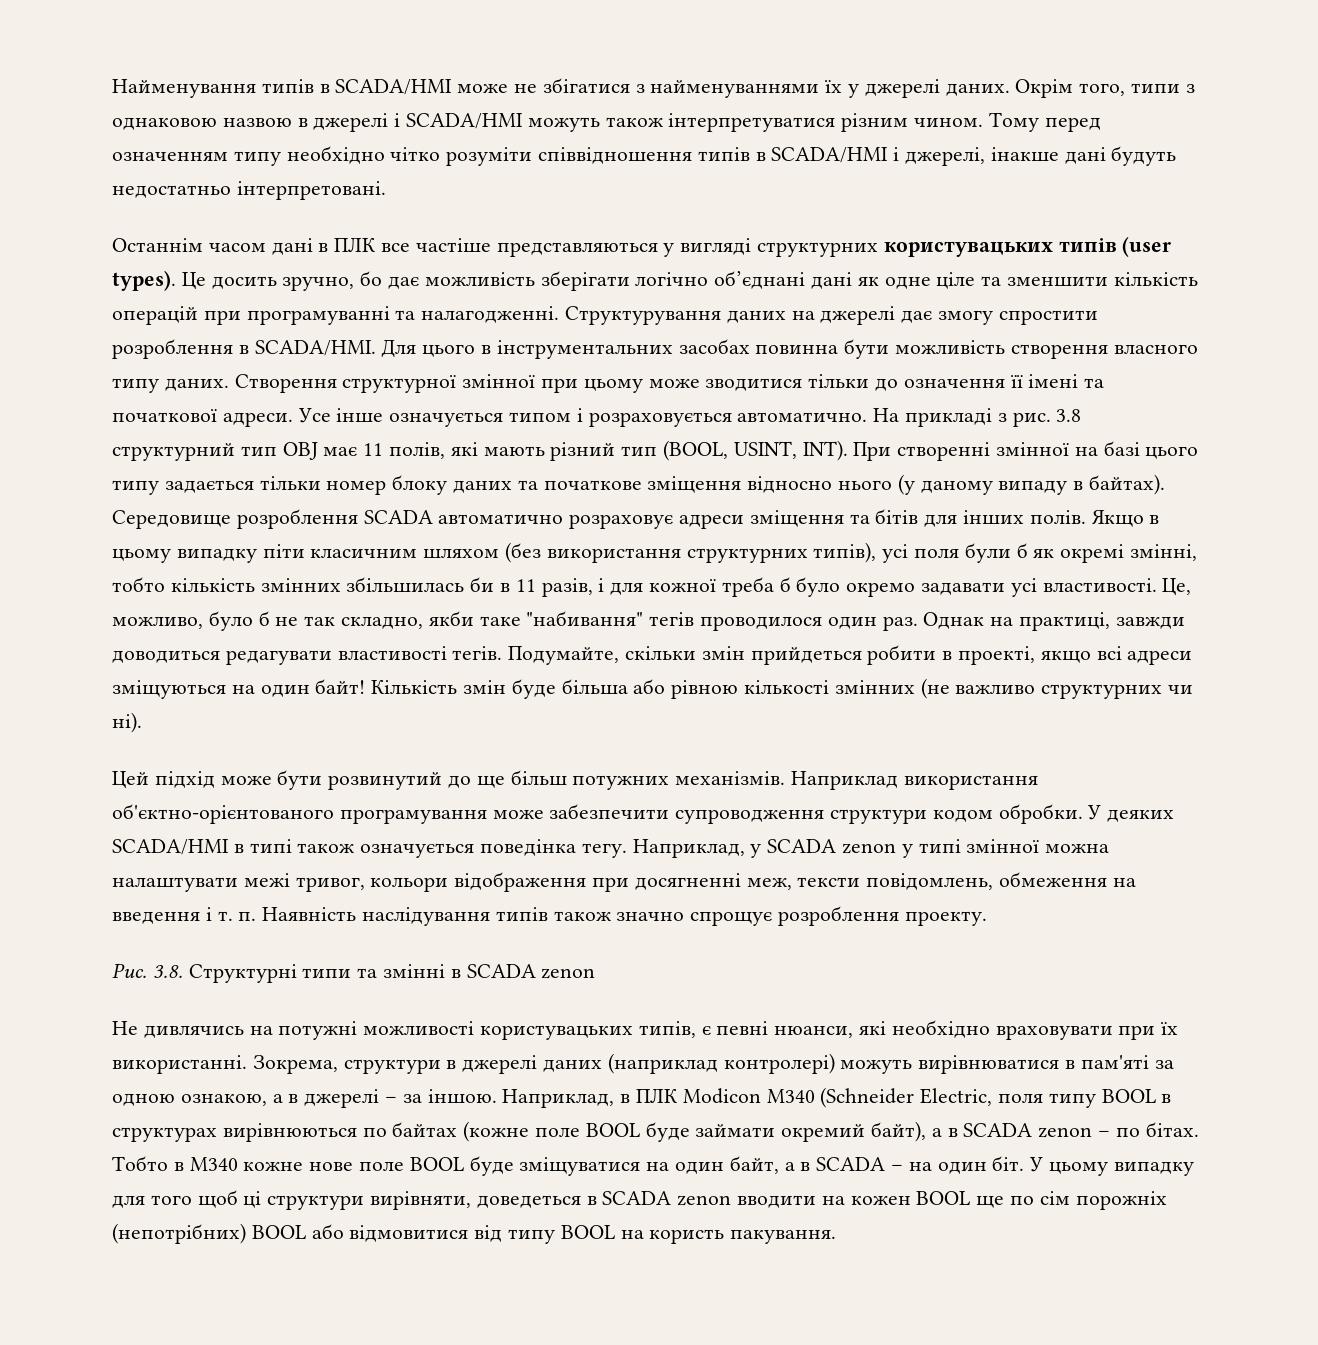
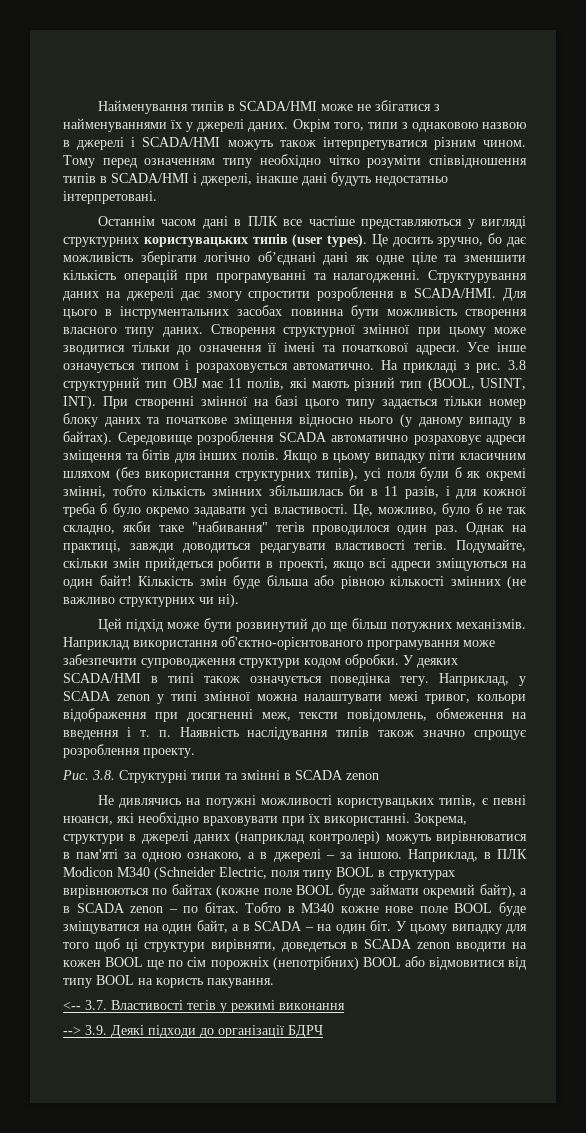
+ <-- 3.7. Властивості тегів у режимі виконання
+ --> 3.9. Деякі підходи до організації БДРЧ

